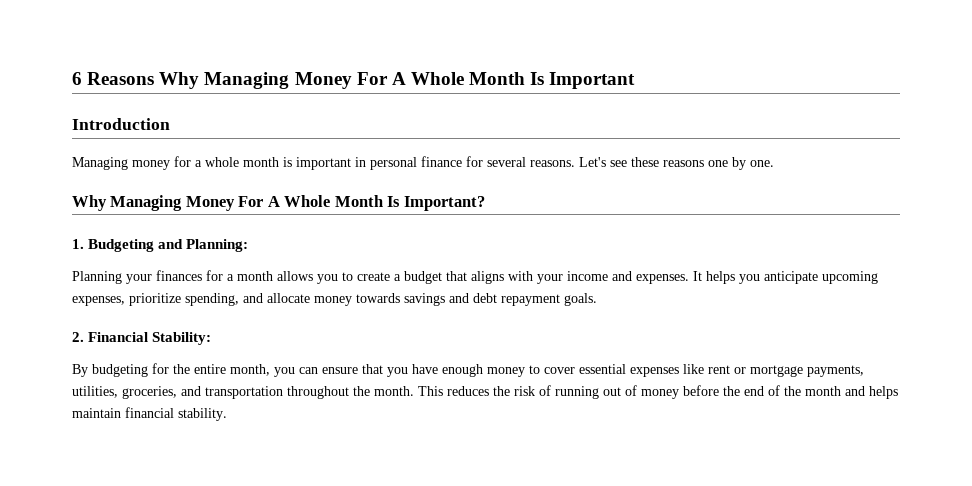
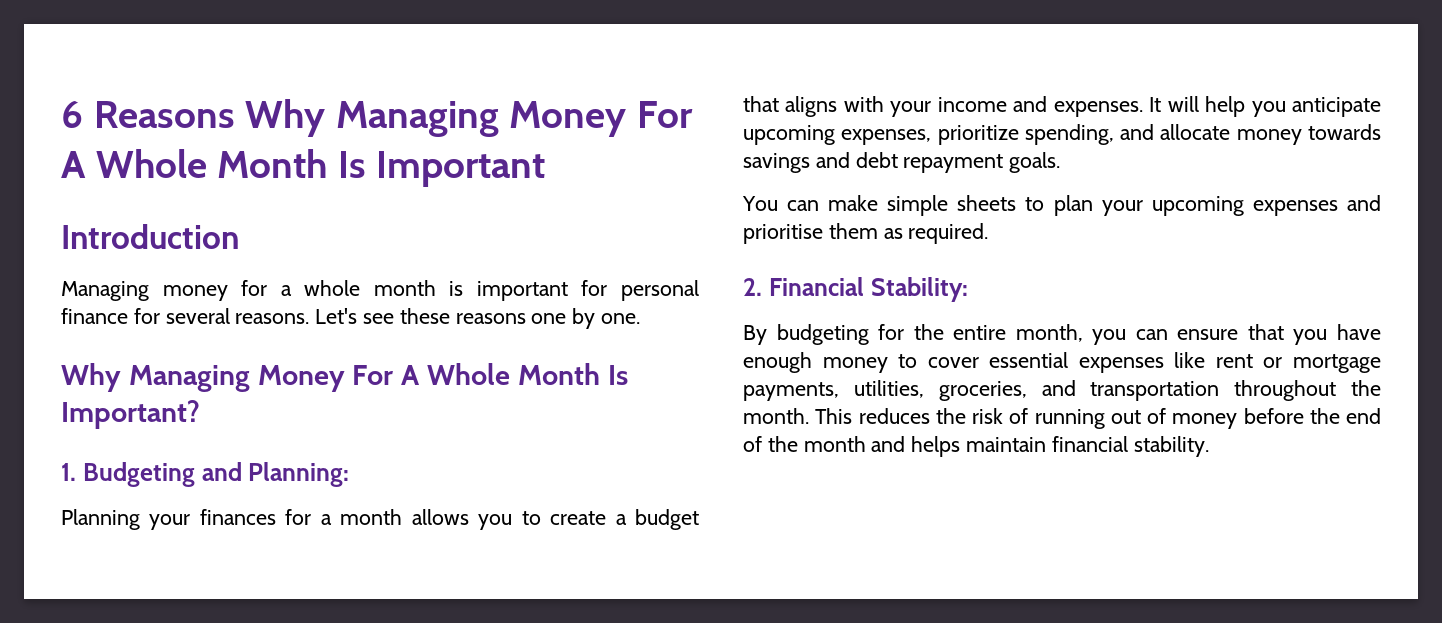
- Managing money for a whole month is important in personal finance for several reasons.
+ Managing money for a whole month is important for personal finance for several reasons.
- It helps you anticipate upcoming expenses, prioritize spending, and allocate money towards savings and debt repayment goals.
+ It will help you anticipate upcoming expenses, prioritize spending, and allocate money towards savings and debt repayment goals.
+ You can make simple sheets to plan your upcoming expenses and prioritise them as required.

